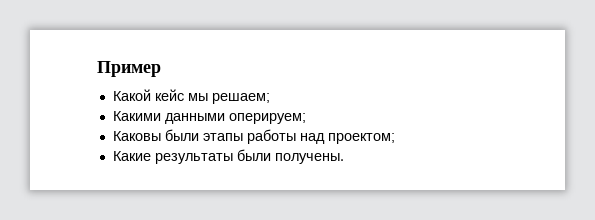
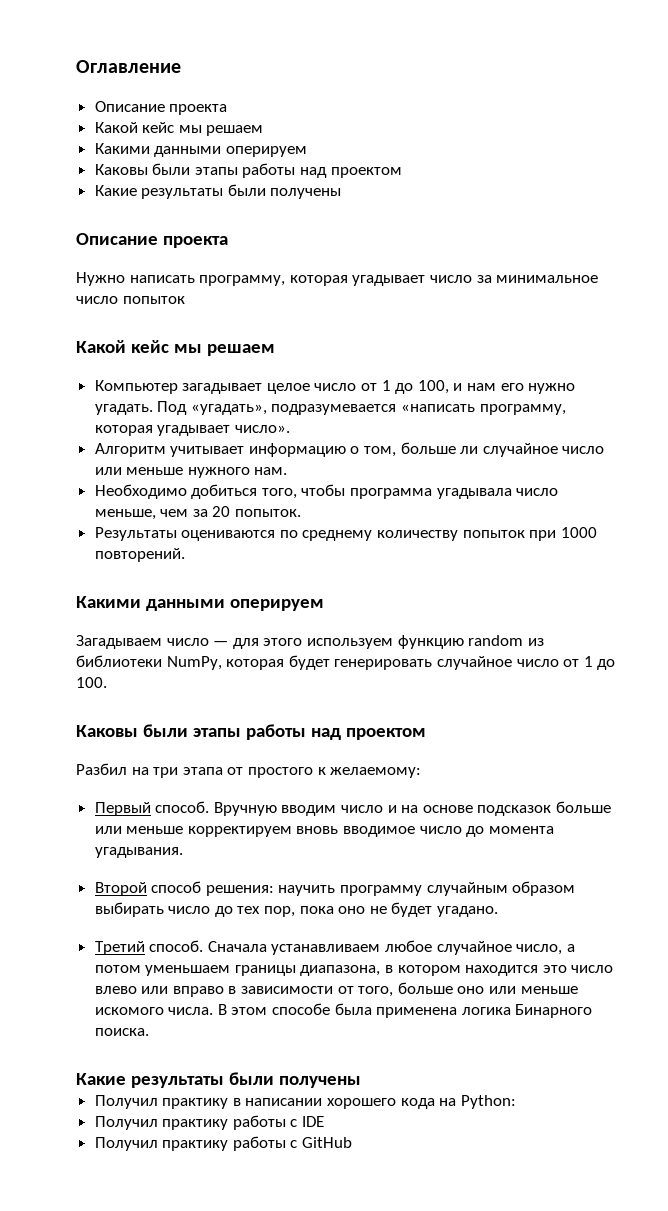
- Пример
- Какой кейс мы решаем;
- Какими данными оперируем;
- Каковы были этапы работы над проектом;
- Какие результаты были получены.
+ Оглавление
+ Описание проекта
+ Какой кейс мы решаем
+ Какими данными оперируем
+ Каковы были этапы работы над проектом
+ Какие результаты были получены
+ Описание проекта
+ Нужно написать программу, которая угадывает число за минимальное число попыток
+ Какой кейс мы решаем
+ Компьютер загадывает целое число от 1 до 100, и нам его нужно угадать. Под «угадать», подразумевается «написать программу, которая угадывает число».
+ Алгоритм учитывает информацию о том, больше ли случайное число или меньше нужного нам.
+ Необходимо добиться того, чтобы программа угадывала число меньше, чем за 20 попыток.
+ Результаты оцениваются по среднему количеству попыток при 1000 повторений.
+ Какими данными оперируем
+ Загадываем число — для этого используем функцию random из библиотеки NumPy, которая будет генерировать случайное число от 1 до 100.
+ Каковы были этапы работы над проектом
+ Разбил на три этапа от простого к желаемому:
+ Первый способ. Вручную вводим число и на основе подсказок больше или меньше корректируем вновь вводимое число до момента угадывания.
+ Второй способ решения: научить программу случайным образом выбирать число до тех пор, пока оно не будет угадано.
+ Третий способ. Сначала устанавливаем любое случайное число, а потом уменьшаем границы диапазона, в котором находится это число влево или вправо в зависимости от того, больше оно или меньше искомого числа. В этом способе была применена логика Бинарного поиска.
+ Какие результаты были получены
+ Получил практику в написании хорошего кода на Python:
+ Получил практику работы с IDE
+ Получил практику работы с GitHub

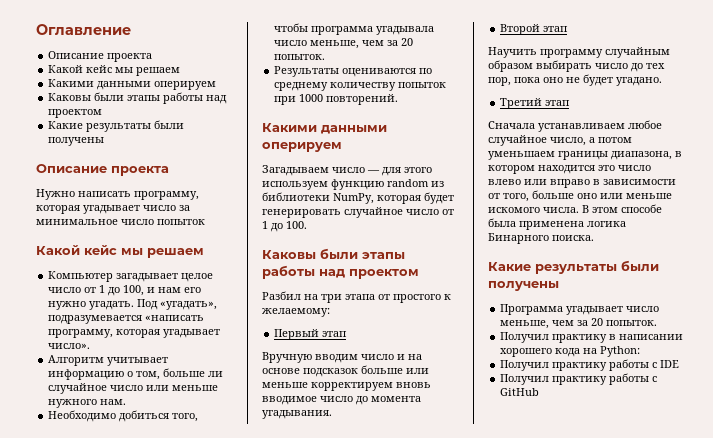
- Первый способ. Вручную вводим число и на основе подсказок больше или меньше корректируем вновь вводимое число до момента угадывания.
+ Первый этап
+ Вручную вводим число и на основе подсказок больше или меньше корректируем вновь вводимое число до момента угадывания.
- Второй способ решения: научить программу случайным образом выбирать число до тех пор, пока оно не будет угадано.
+ Второй этап
+ Научить программу случайным образом выбирать число до тех пор, пока оно не будет угадано.
- Третий способ. Сначала устанавливаем любое случайное число, а потом уменьшаем границы диапазона, в котором находится это число влево или вправо в зависимости от того, больше оно или меньше искомого числа.
+ Третий этап
+ Сначала устанавливаем любое случайное число, а потом уменьшаем границы диапазона, в котором находится это число влево или вправо в зависимости от того, больше оно или меньше искомого числа.
+ Программа угадывает число меньше, чем за 20 попыток.

